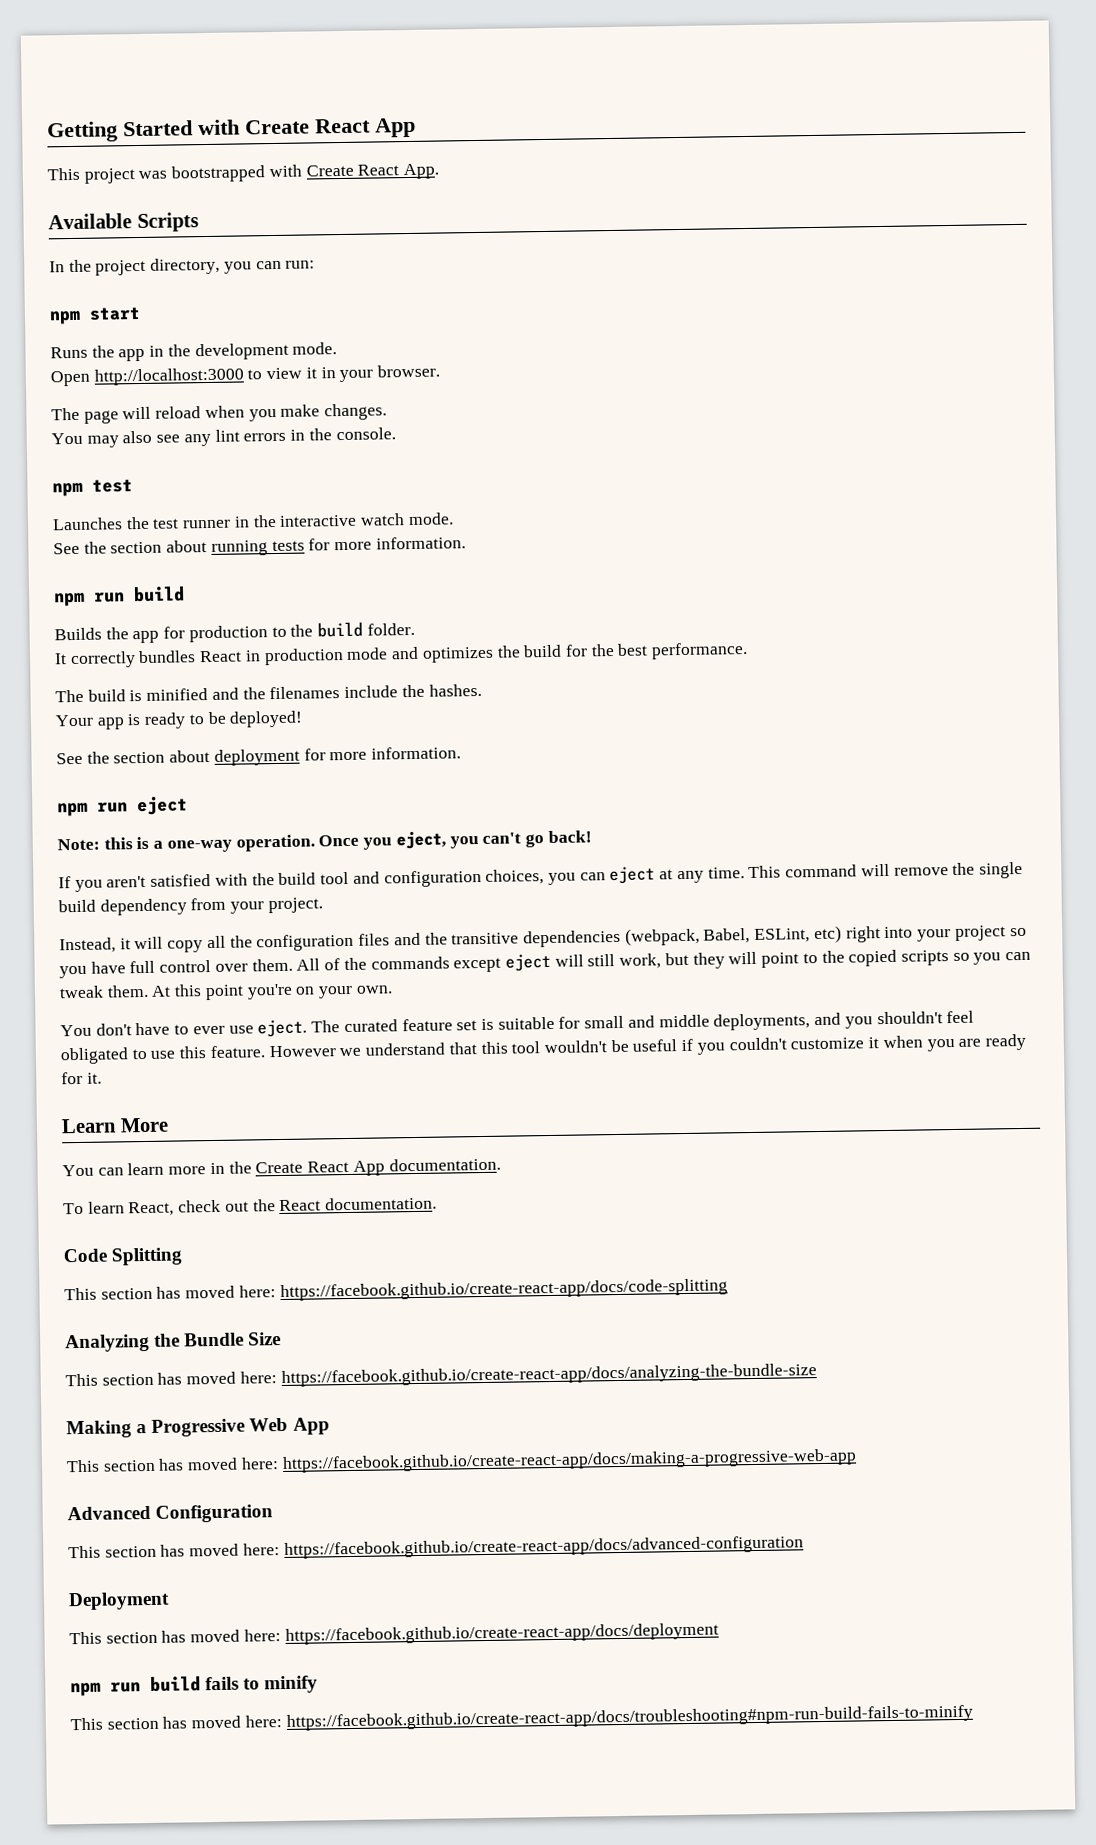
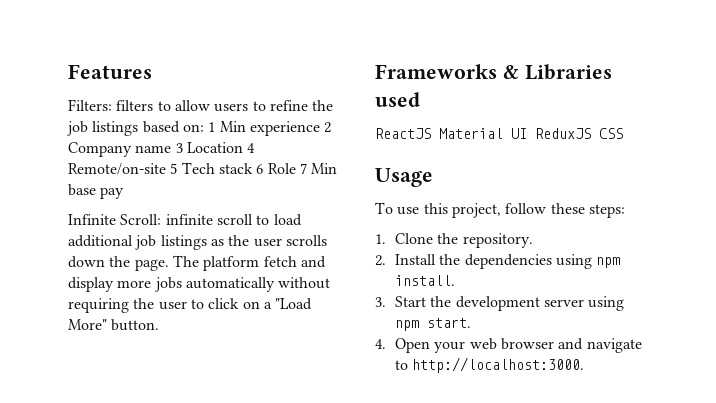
- Getting Started with Create React App
- This project was bootstrapped with Create React App.
- Available Scripts
- In the project directory, you can run:
- npm start
- Runs the app in the development mode.
- Open http://localhost:3000 to view it in your browser.
- The page will reload when you make changes.
- You may also see any lint errors in the console.
- npm test
- Launches the test runner in the interactive watch mode.
- See the section about running tests for more information.
- npm run build
- Builds the app for production to the build folder.
- It correctly bundles React in production mode and optimizes the build for the best performance.
- The build is minified and the filenames include the hashes.
- Your app is ready to be deployed!
- See the section about deployment for more information.
- npm run eject
- Note: this is a one-way operation. Once you eject, you can't go back!
- If you aren't satisfied with the build tool and configuration choices, you can eject at any time. This command will remove the single build dependency from your project.
- Instead, it will copy all the configuration files and the transitive dependencies (webpack, Babel, ESLint, etc) right into your project so you have full control over them. All of the commands except eject will still work, but they will point to the copied scripts so you can tweak them. At this point you're on your own.
- You don't have to ever use eject. The curated feature set is suitable for small and middle deployments, and you shouldn't feel obligated to use this feature. However we understand that this tool wouldn't be useful if you couldn't customize it when you are ready for it.
- Learn More
- You can learn more in the Create React App documentation.
- To learn React, check out the React documentation.
- Code Splitting
- This section has moved here: https://facebook.github.io/create-react-app/docs/code-splitting
- Analyzing the Bundle Size
- This section has moved here: https://facebook.github.io/create-react-app/docs/analyzing-the-bundle-size
- Making a Progressive Web App
- This section has moved here: https://facebook.github.io/create-react-app/docs/making-a-progressive-web-app
- Advanced Configuration
- This section has moved here: https://facebook.github.io/create-react-app/docs/advanced-configuration
- Deployment
- This section has moved here: https://facebook.github.io/create-react-app/docs/deployment
- npm run build fails to minify
- This section has moved here: https://facebook.github.io/create-react-app/docs/troubleshooting#npm-run-build-fails-to-minify
+ Features
+ Filters: filters to allow users to refine the job listings based on: 1 Min experience 2 Company name 3 Location 4 Remote/on-site 5 Tech stack 6 Role 7 Min base pay
+ Infinite Scroll: infinite scroll to load additional job listings as the user scrolls down the page. The platform fetch and display more jobs automatically without requiring the user to click on a "Load More" button.
+ Frameworks & Libraries used
+ ReactJS Material UI ReduxJS CSS
+ Usage
+ To use this project, follow these steps:
+ 1. Clone the repository.
+ 2. Install the dependencies using npm install.
+ 3. Start the development server using npm start.
+ 4. Open your web browser and navigate to http://localhost:3000.

